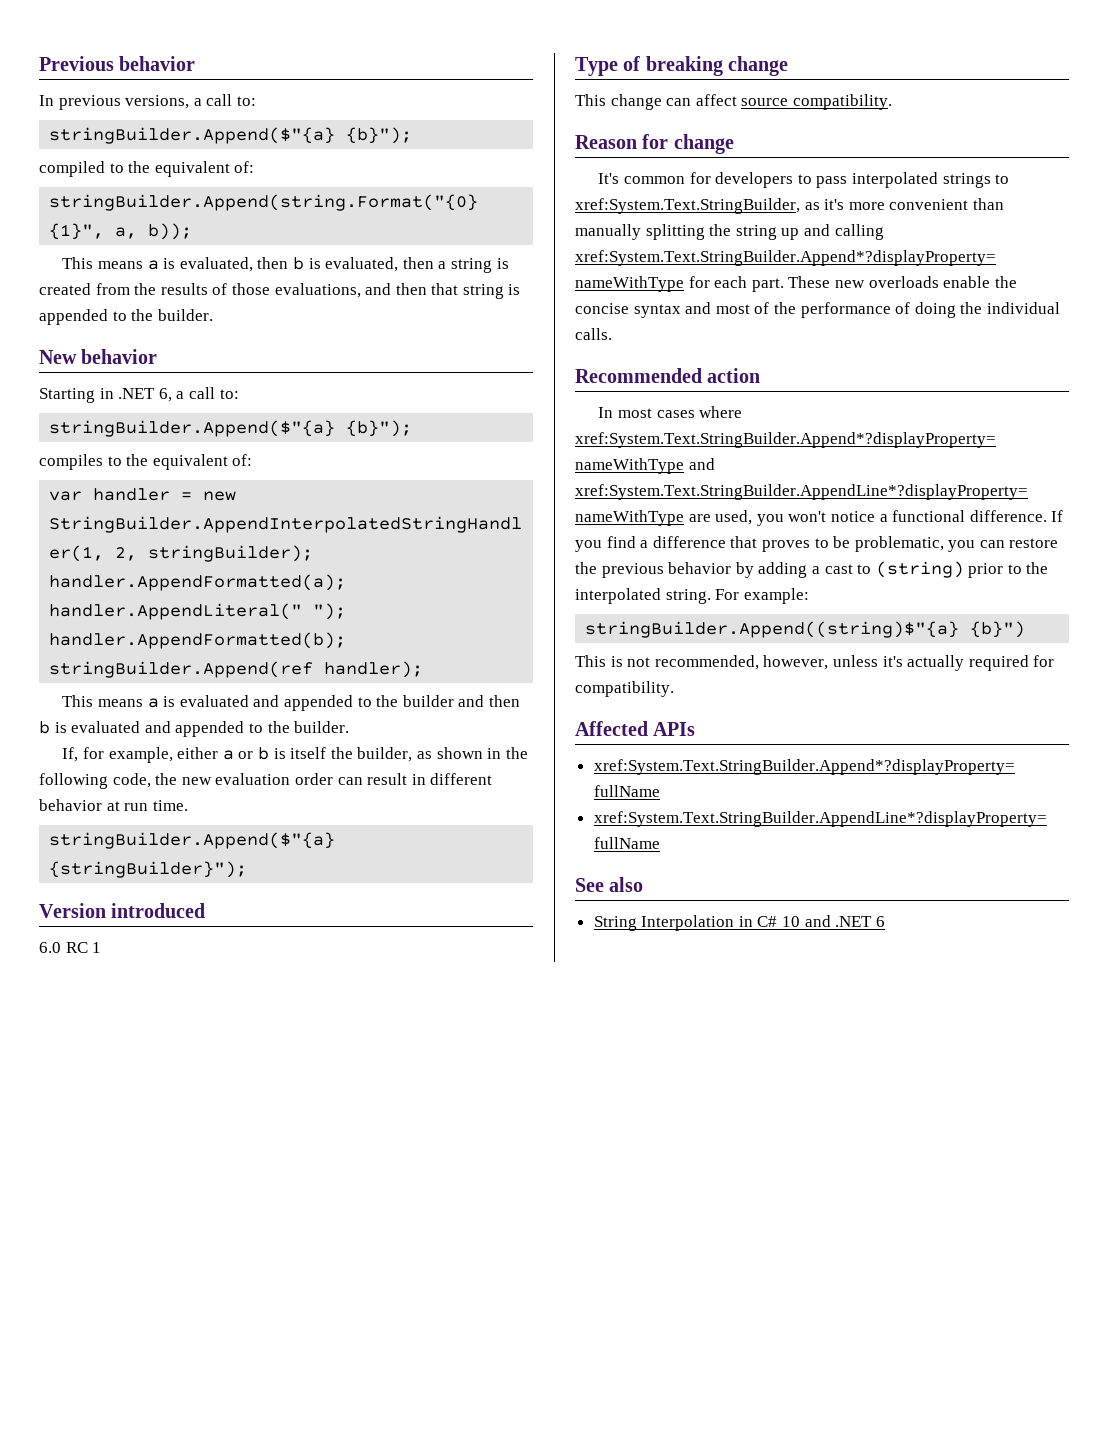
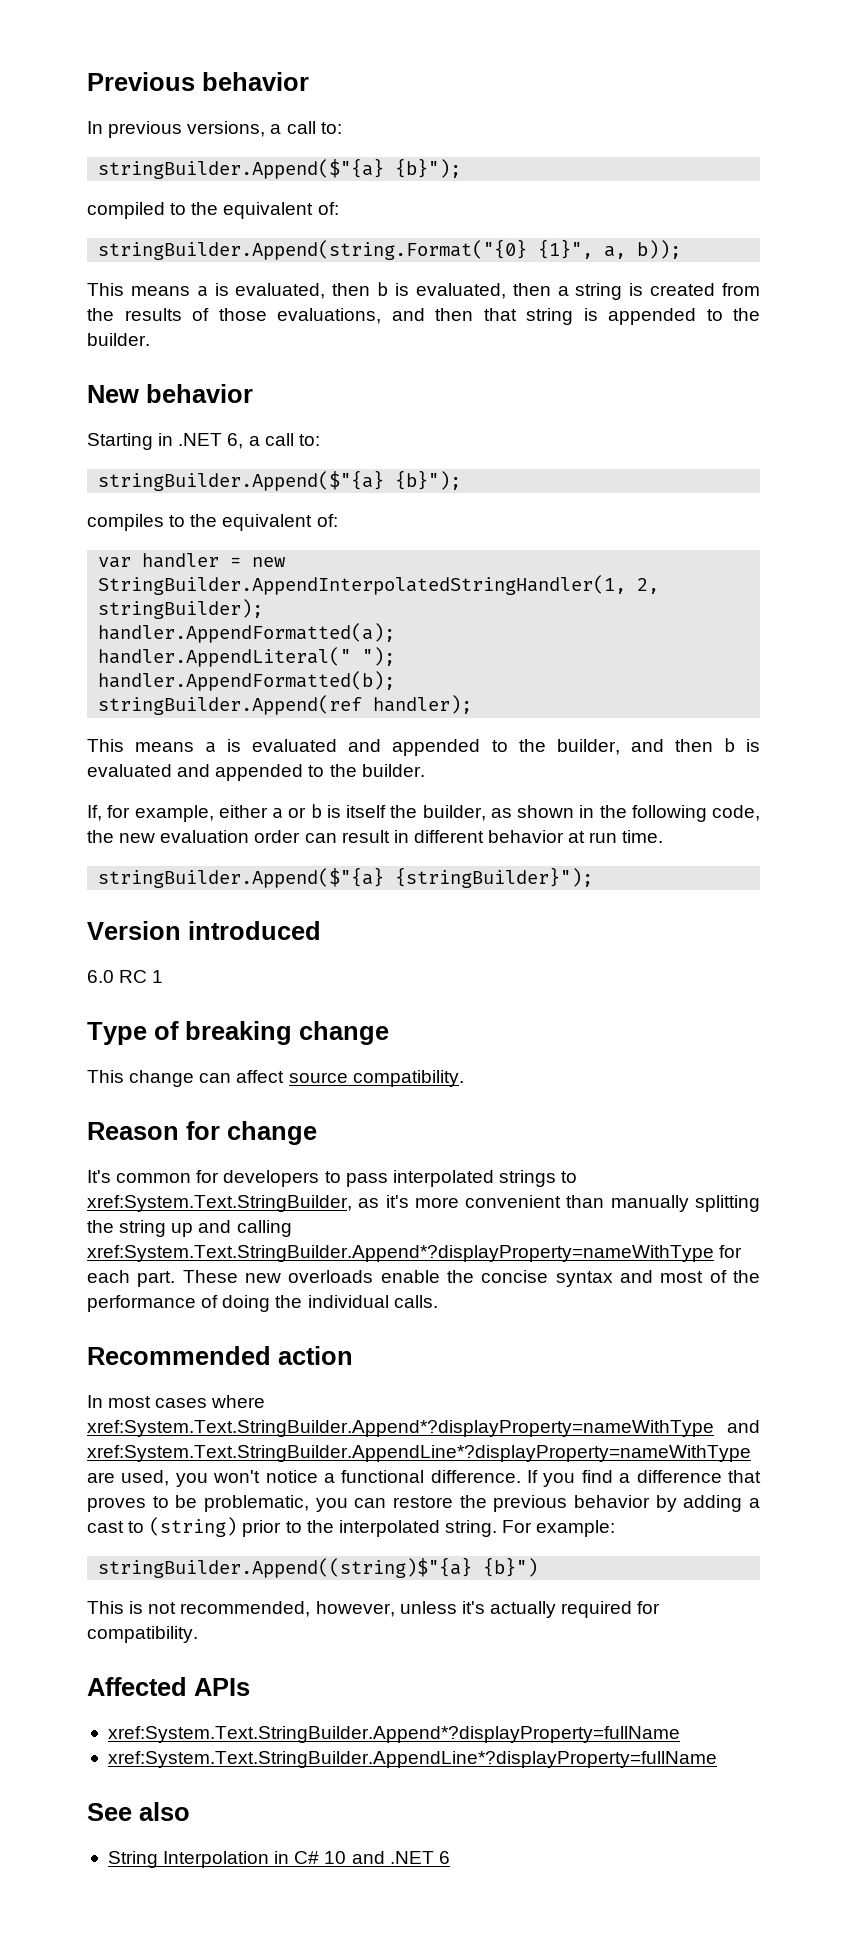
- This means a is evaluated and appended to the builder and then b is evaluated and appended to the builder.
+ This means a is evaluated and appended to the builder, and then b is evaluated and appended to the builder.

